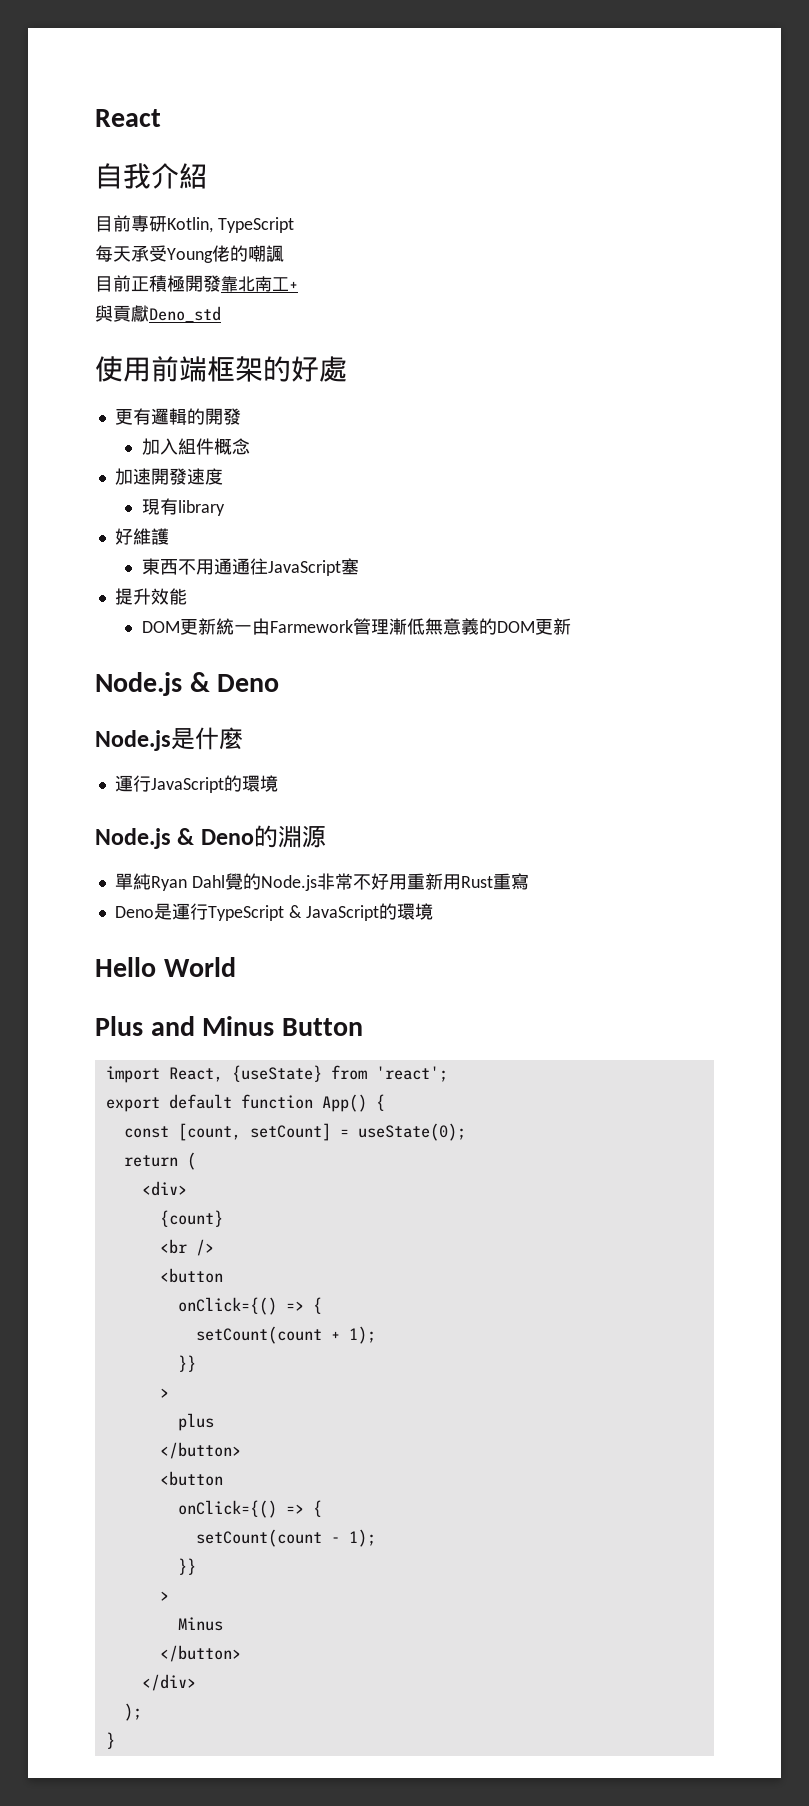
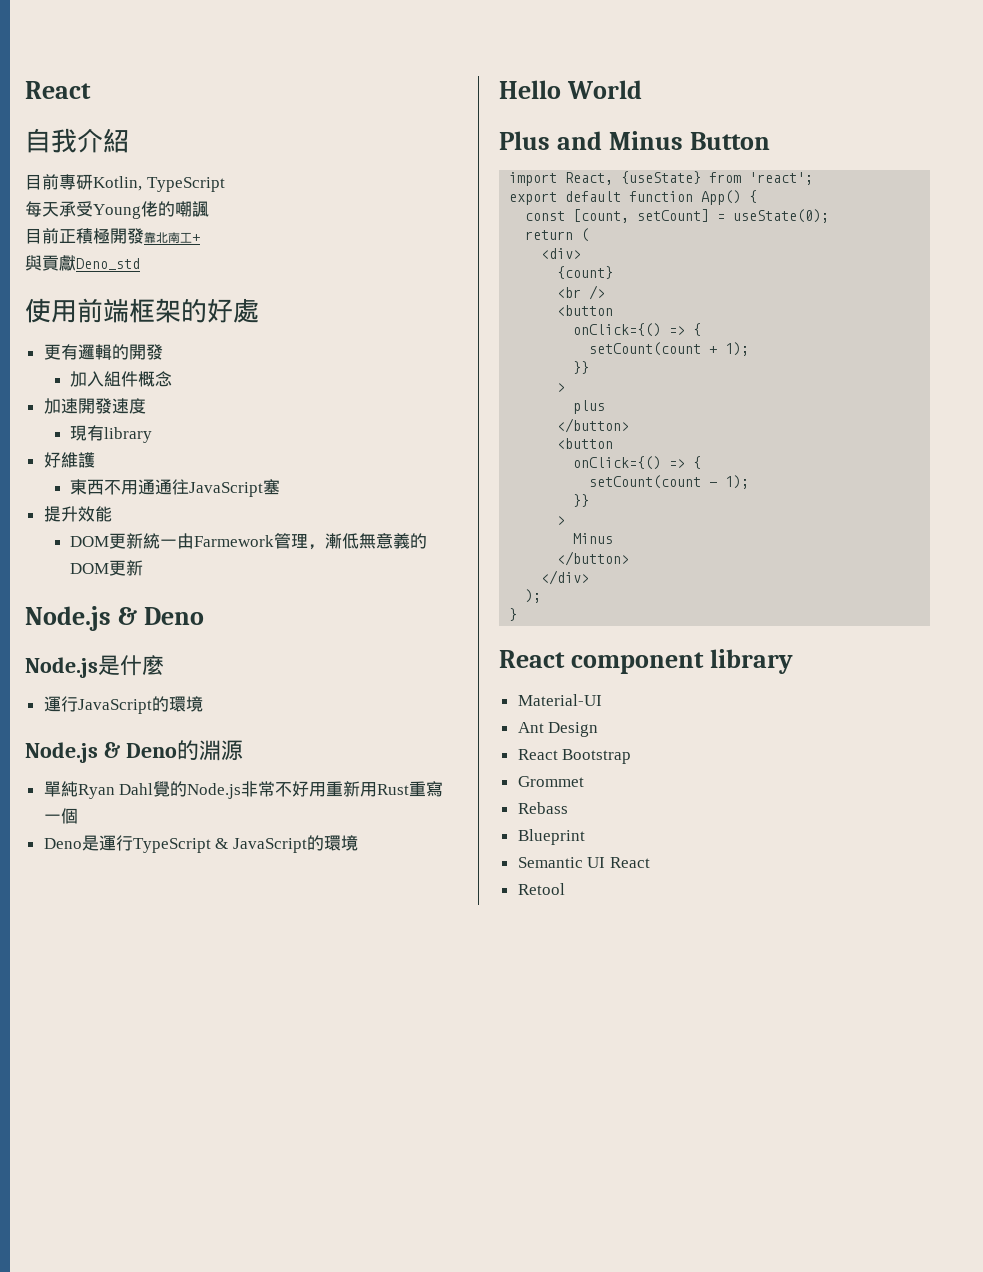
- DOM更新統一由Farmework管理漸低無意義的DOM更新
+ DOM更新統一由Farmework管理，漸低無意義的DOM更新
- 單純Ryan Dahl覺的Node.js非常不好用重新用Rust重寫
+ 單純Ryan Dahl覺的Node.js非常不好用重新用Rust重寫一個
+ React component library
+ Material-UI
+ Ant Design
+ React Bootstrap
+ Grommet
+ Rebass
+ Blueprint
+ Semantic UI React
+ Retool

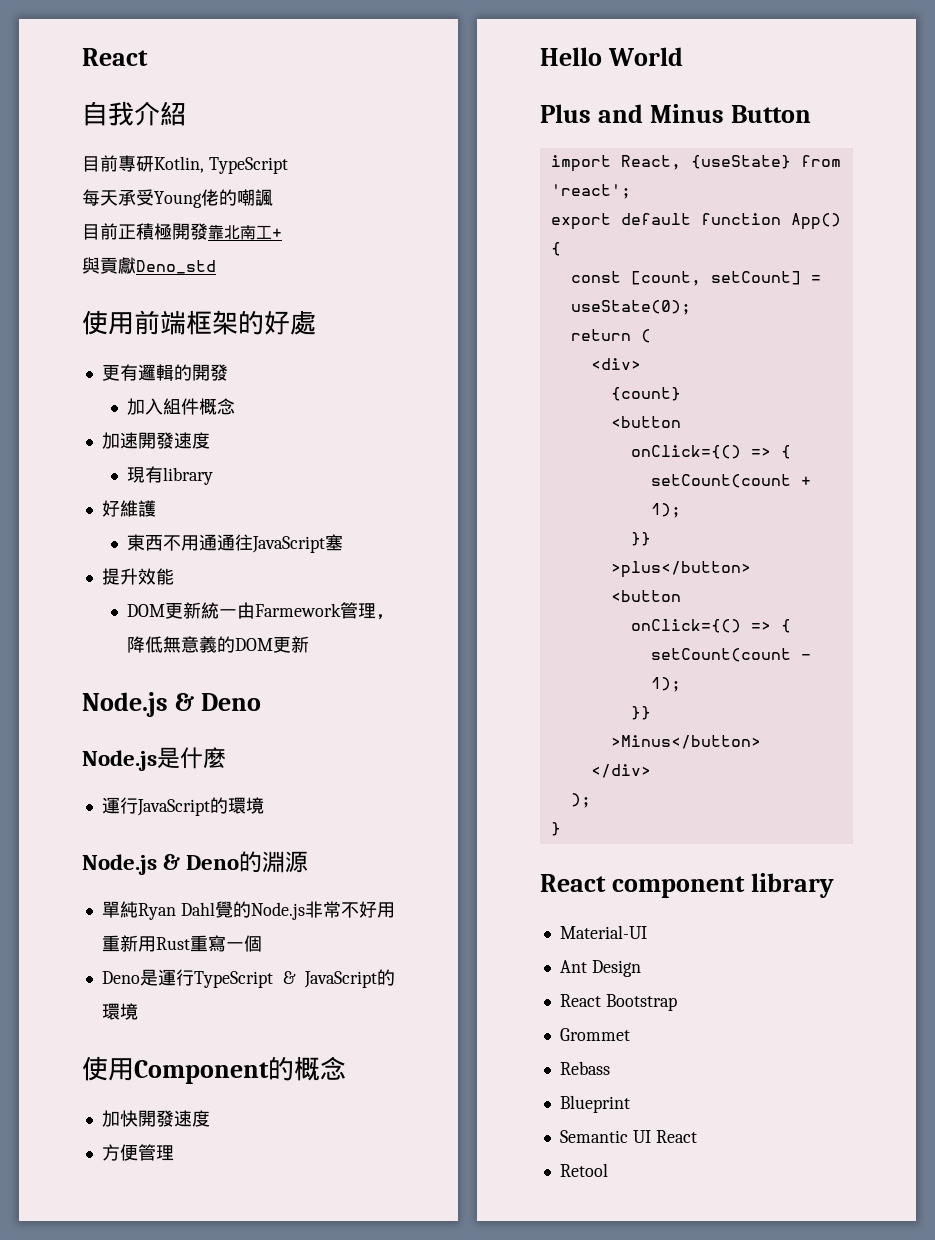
- DOM更新統一由Farmework管理，漸低無意義的DOM更新
+ DOM更新統一由Farmework管理，降低無意義的DOM更新
+ 使用Component的概念
+ 加快開發速度
+ 方便管理
- <br />
  setCount(count + 1);
  }}
- >
- plus
- </button>
+ >plus</button>
  setCount(count - 1);
  }}
- >
- Minus
- </button>
+ >Minus</button>

